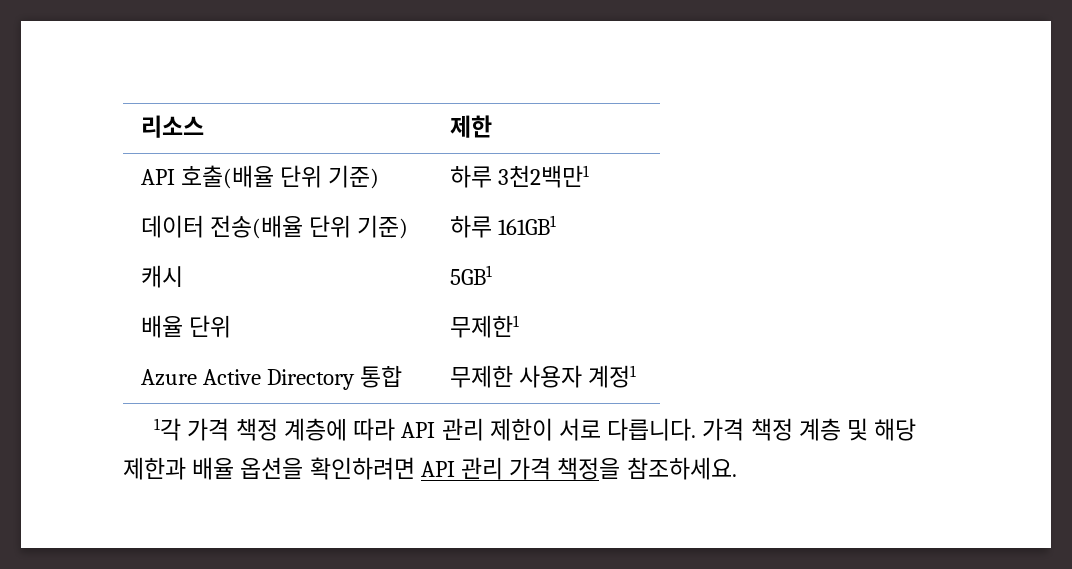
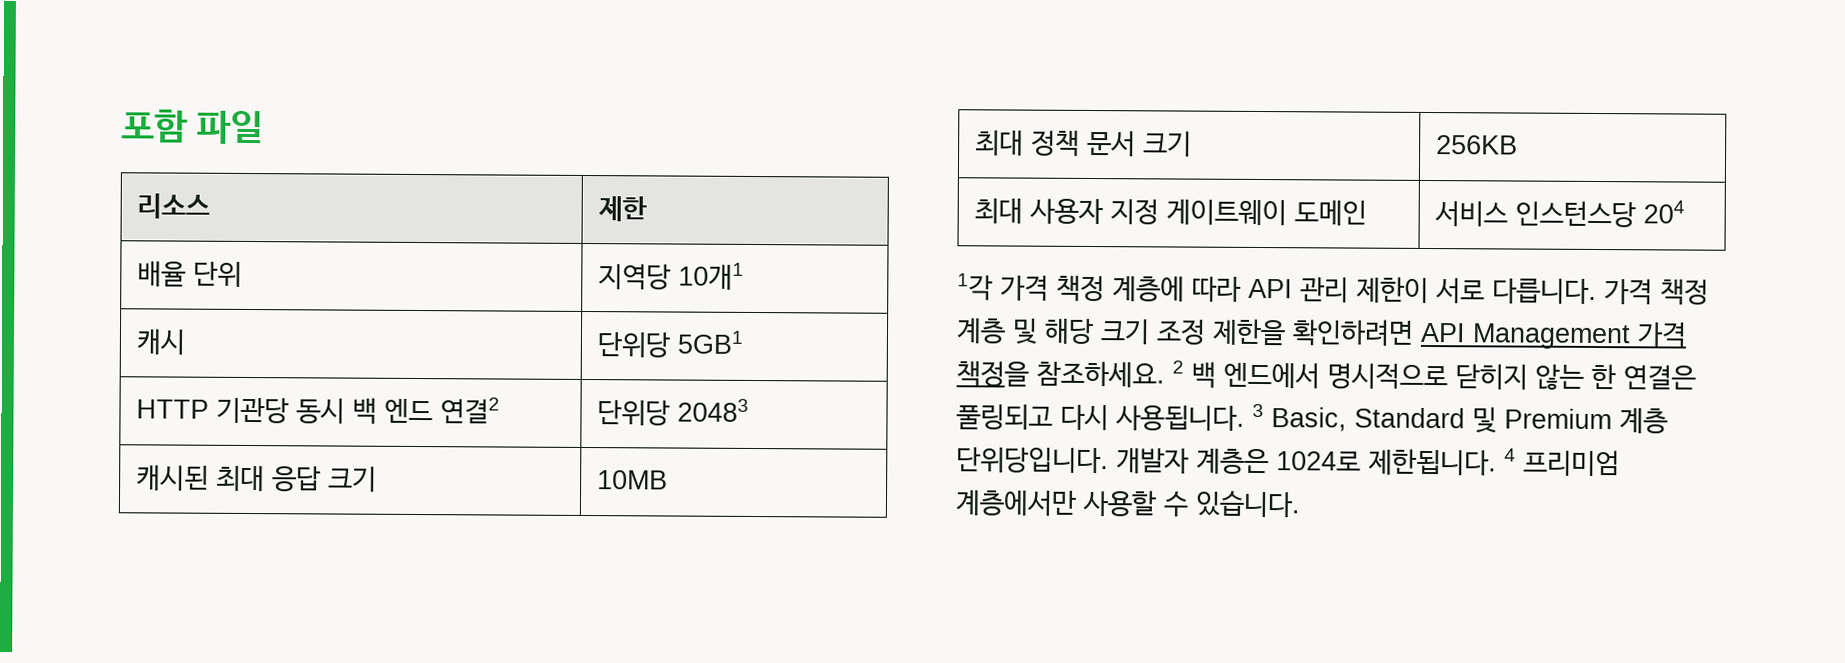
+ 포함 파일
- API 호출(배율 단위 기준) | 하루 3천2백만1
- 데이터 전송(배율 단위 기준) | 하루 161GB1
+ 배율 단위 | 지역당 10개1
- 캐시 | 5GB1
+ 캐시 | 단위당 5GB1
- 배율 단위 | 무제한1
- Azure Active Directory 통합 | 무제한 사용자 계정1
+ HTTP 기관당 동시 백 엔드 연결2 | 단위당 20483
+ 캐시된 최대 응답 크기 | 10MB
+ 최대 정책 문서 크기 | 256KB
+ 최대 사용자 지정 게이트웨이 도메인 | 서비스 인스턴스당 204
- 가격 책정 계층 및 해당 제한과 배율 옵션을 확인하려면 API 관리 가격 책정을 참조하세요.
+ 가격 책정 계층 및 해당 크기 조정 제한을 확인하려면 API Management 가격 책정을 참조하세요.
+ 2 백 엔드에서 명시적으로 닫히지 않는 한 연결은 풀링되고 다시 사용됩니다. 3 Basic, Standard 및 Premium 계층 단위당입니다. 개발자 계층은 1024로 제한됩니다. 4 프리미엄 계층에서만 사용할 수 있습니다.

